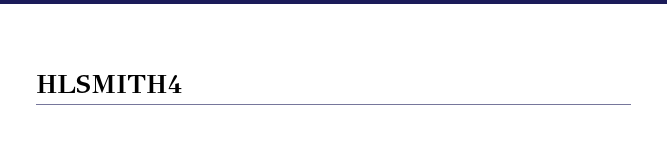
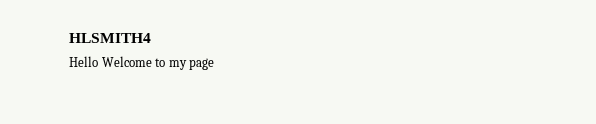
+ Hello Welcome to my page

